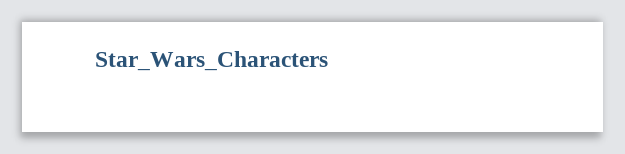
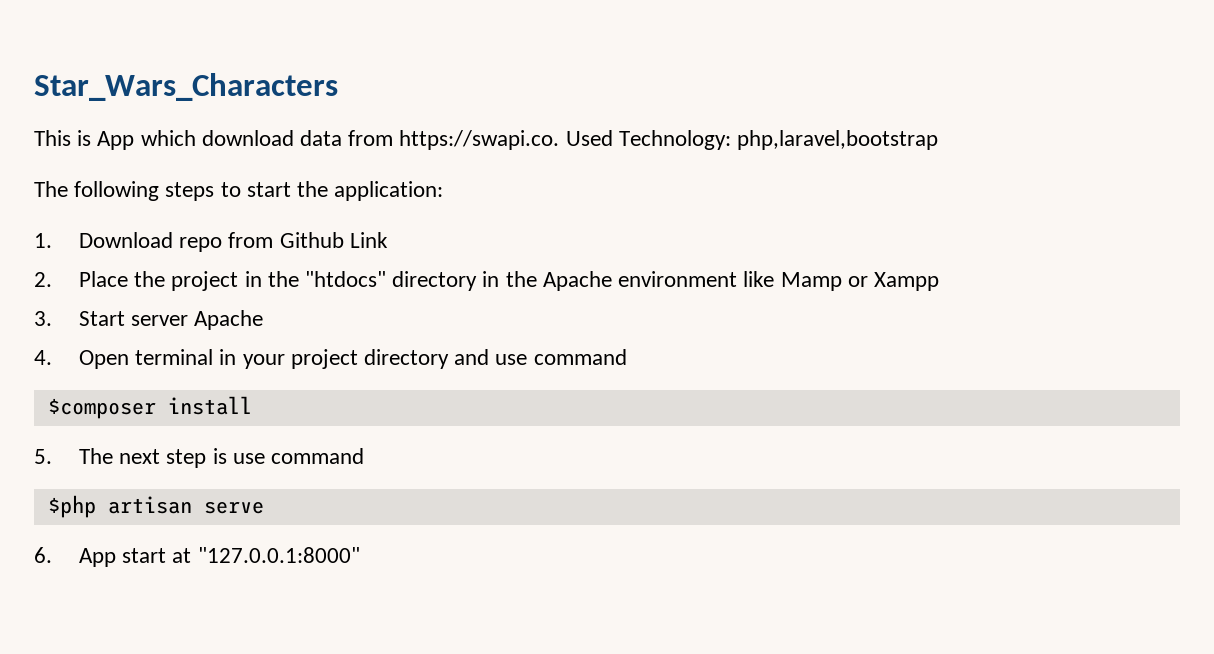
+ This is App which download data from https://swapi.co. Used Technology: php,laravel,bootstrap
+ The following steps to start the application:
+ 1. Download repo from Github Link
+ 2. Place the project in the "htdocs" directory in the Apache environment like Mamp or Xampp
+ 3. Start server Apache
+ 4. Open terminal in your project directory and use command
+ $composer install
+ 5. The next step is use command
+ $php artisan serve
+ 6. App start at "127.0.0.1:8000"

